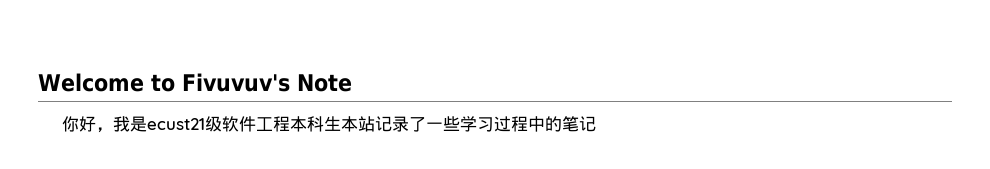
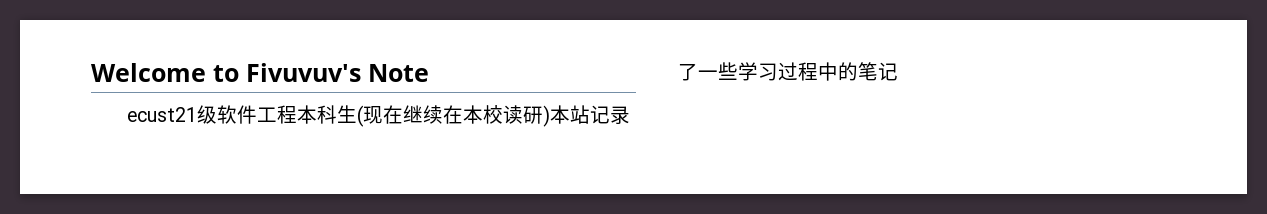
- 你好，我是ecust21级软件工程本科生本站记录了一些学习过程中的笔记
+ ecust21级软件工程本科生(现在继续在本校读研)本站记录了一些学习过程中的笔记

